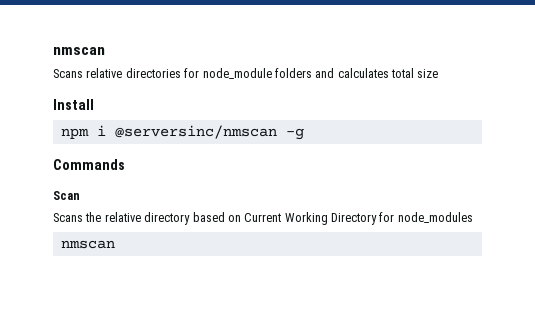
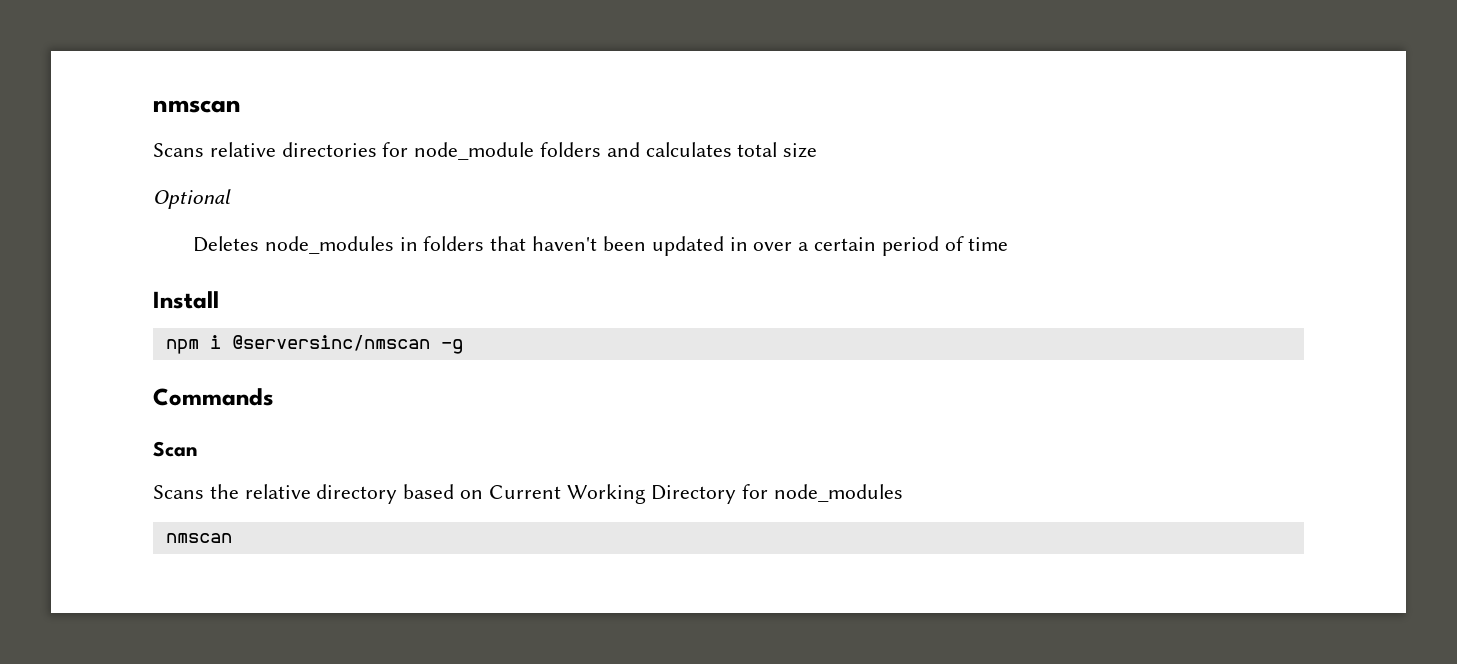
+ Optional
+ Deletes node_modules in folders that haven't been updated in over a certain period of time

